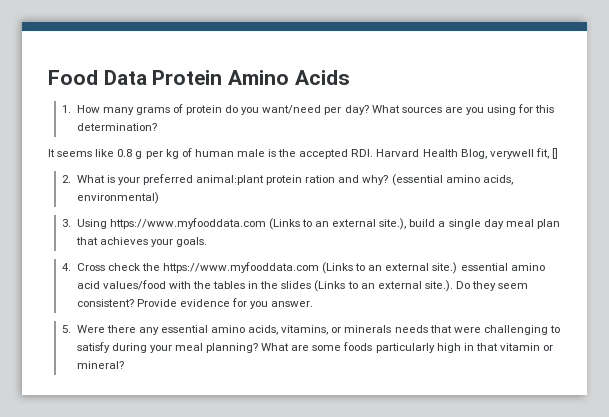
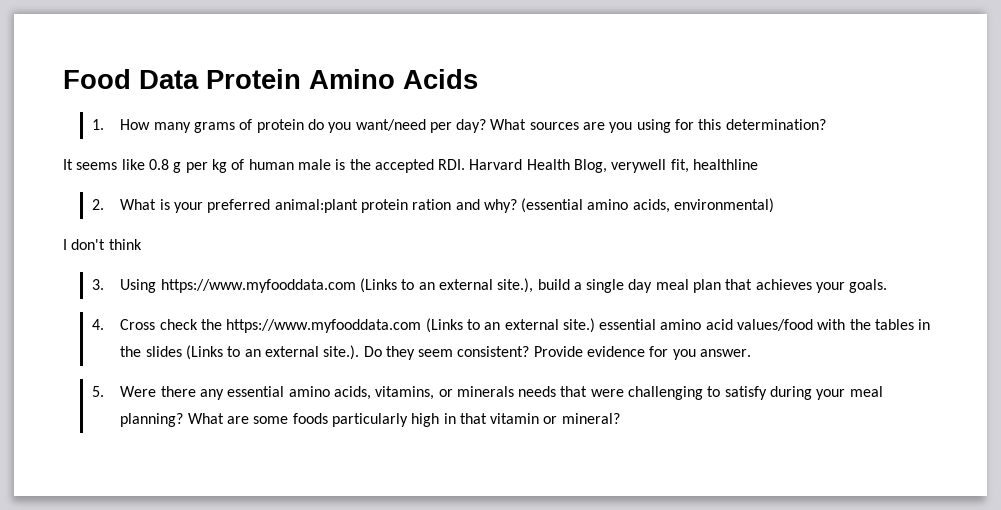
- It seems like 0.8 g per kg of human male is the accepted RDI. Harvard Health Blog, verywell fit, []
+ It seems like 0.8 g per kg of human male is the accepted RDI. Harvard Health Blog, verywell fit, healthline
+ I don't think

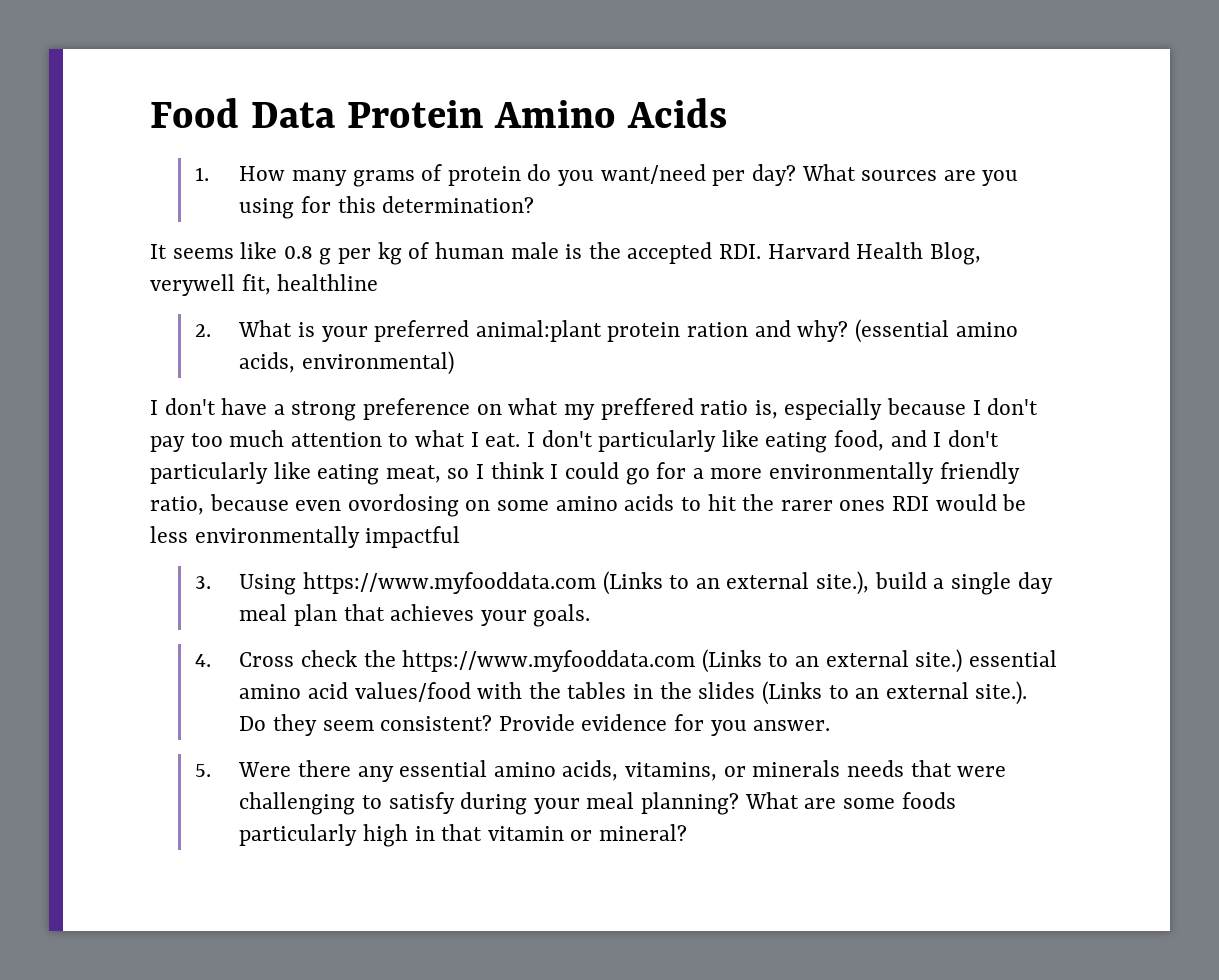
- I don't think
+ I don't have a strong preference on what my preffered ratio is, especially because I don't pay too much attention to what I eat. I don't particularly like eating food, and I don't particularly like eating meat, so I think I could go for a more environmentally friendly ratio, because even ovordosing on some amino acids to hit the rarer ones RDI would be less environmentally impactful

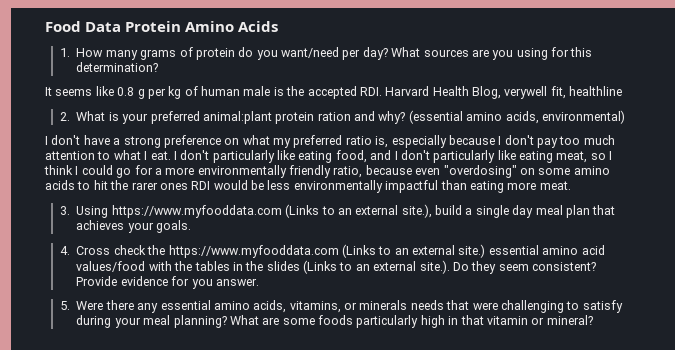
- I don't have a strong preference on what my preffered ratio is, especially because I don't pay too much attention to what I eat.
+ I don't have a strong preference on what my preferred ratio is, especially because I don't pay too much attention to what I eat.
- I don't particularly like eating food, and I don't particularly like eating meat, so I think I could go for a more environmentally friendly ratio, because even ovordosing on some amino acids to hit the rarer ones RDI would be less environmentally impactful
+ I don't particularly like eating food, and I don't particularly like eating meat, so I think I could go for a more environmentally friendly ratio, because even "overdosing" on some amino acids to hit the rarer ones RDI would be less environmentally impactful than eating more meat.

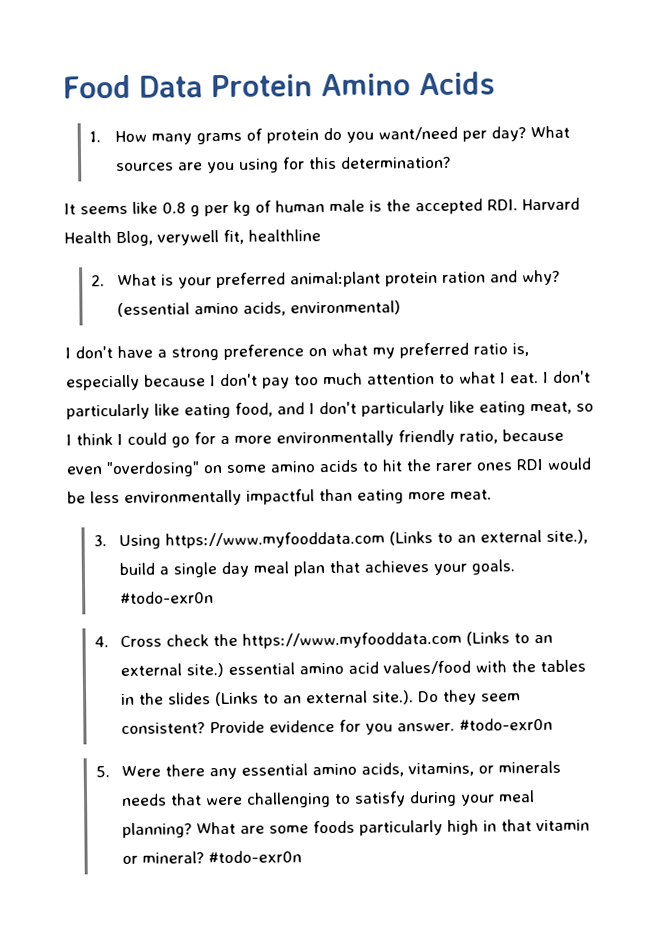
- 3. Using https://www.myfooddata.com (Links to an external site.), build a single day meal plan that achieves your goals.
+ 3. Using https://www.myfooddata.com (Links to an external site.), build a single day meal plan that achieves your goals. #todo-exr0n
- Provide evidence for you answer.
+ Provide evidence for you answer. #todo-exr0n
- What are some foods particularly high in that vitamin or mineral?
+ What are some foods particularly high in that vitamin or mineral? #todo-exr0n

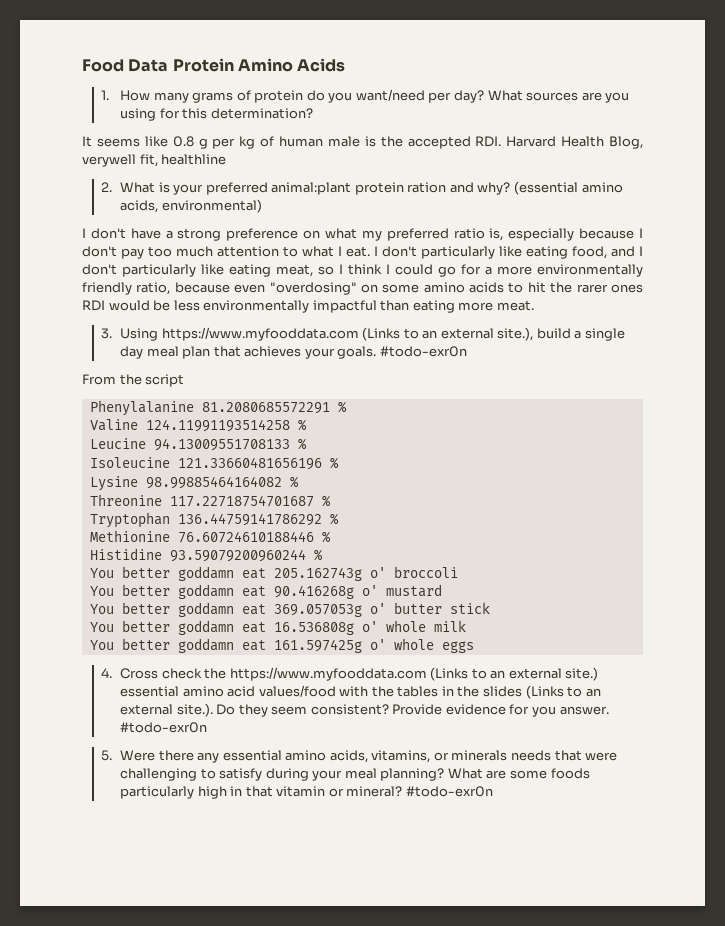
+ From the script
+ Phenylalanine 81.2080685572291 %
+ Valine 124.11991193514258 %
+ Leucine 94.13009551708133 %
+ Isoleucine 121.33660481656196 %
+ Lysine 98.99885464164082 %
+ Threonine 117.22718754701687 %
+ Tryptophan 136.44759141786292 %
+ Methionine 76.60724610188446 %
+ Histidine 93.59079200960244 %
+ You better goddamn eat 205.162743g o' broccoli
+ You better goddamn eat 90.416268g o' mustard
+ You better goddamn eat 369.057053g o' butter stick
+ You better goddamn eat 16.536808g o' whole milk
+ You better goddamn eat 161.597425g o' whole eggs

